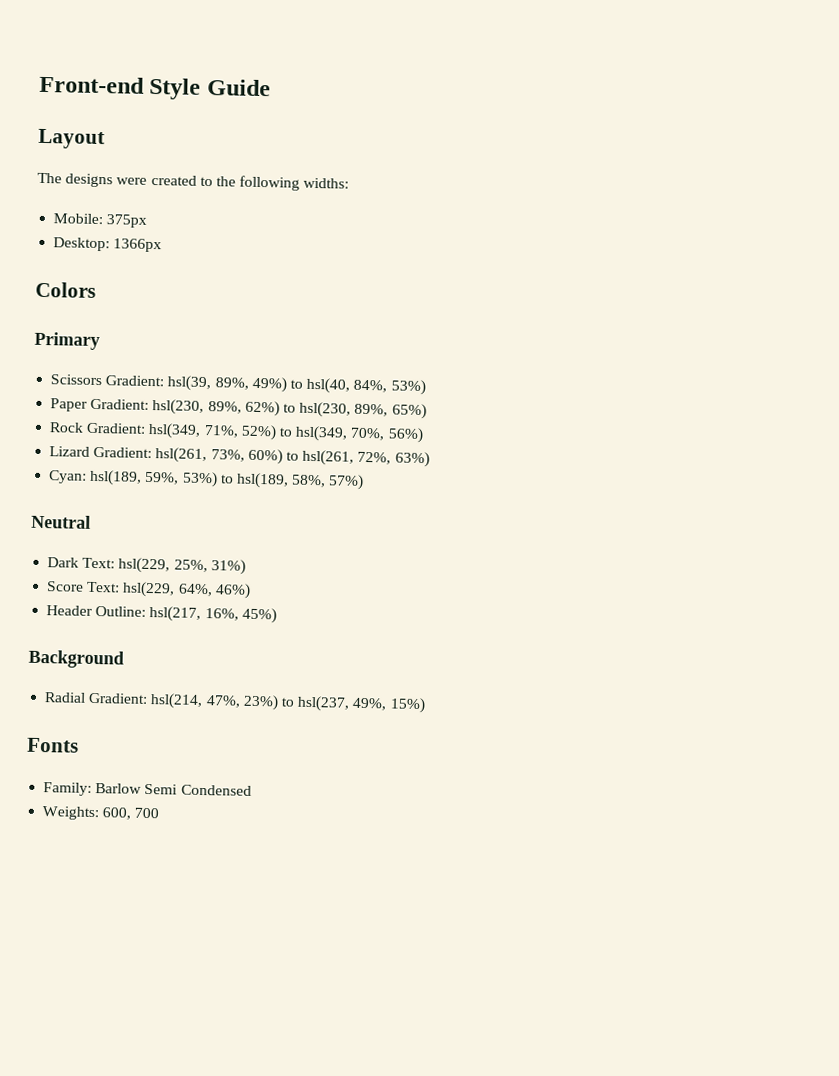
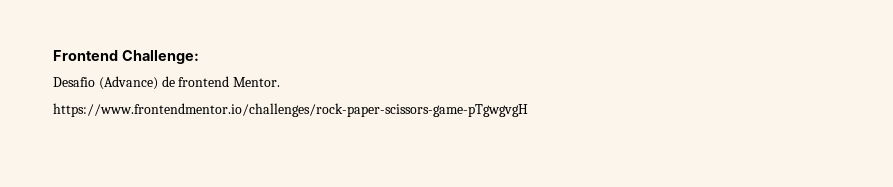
- Front-end Style Guide
- Layout
- The designs were created to the following widths:
- Mobile: 375px
- Desktop: 1366px
- Colors
- Primary
- Scissors Gradient: hsl(39, 89%, 49%) to hsl(40, 84%, 53%)
- Paper Gradient: hsl(230, 89%, 62%) to hsl(230, 89%, 65%)
- Rock Gradient: hsl(349, 71%, 52%) to hsl(349, 70%, 56%)
- Lizard Gradient: hsl(261, 73%, 60%) to hsl(261, 72%, 63%)
- Cyan: hsl(189, 59%, 53%) to hsl(189, 58%, 57%)
- Neutral
- Dark Text: hsl(229, 25%, 31%)
- Score Text: hsl(229, 64%, 46%)
- Header Outline: hsl(217, 16%, 45%)
- Background
- Radial Gradient: hsl(214, 47%, 23%) to hsl(237, 49%, 15%)
- Fonts
- Family: Barlow Semi Condensed
- Weights: 600, 700
+ Frontend Challenge:
+ Desafio (Advance) de frontend Mentor.
+ https://www.frontendmentor.io/challenges/rock-paper-scissors-game-pTgwgvgH

